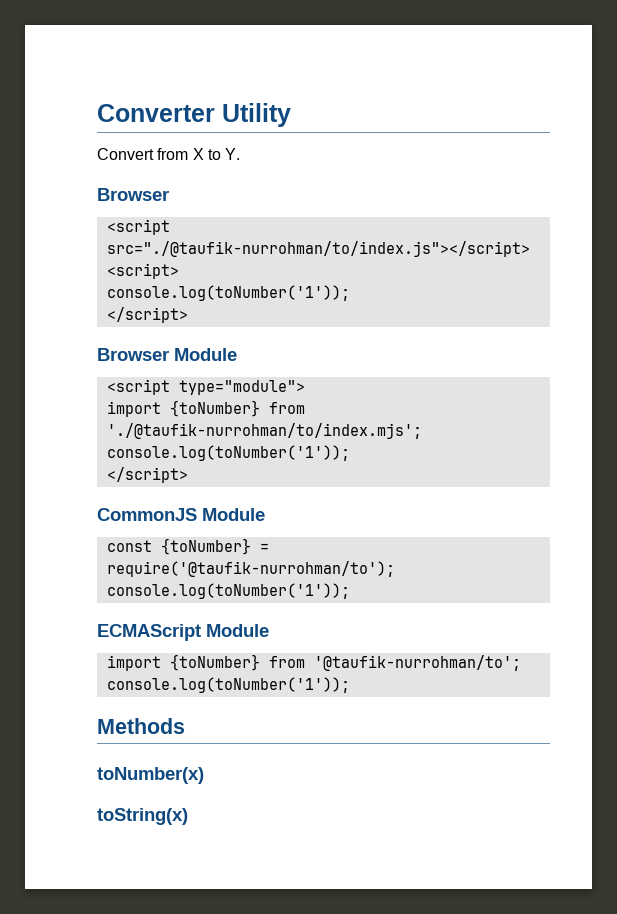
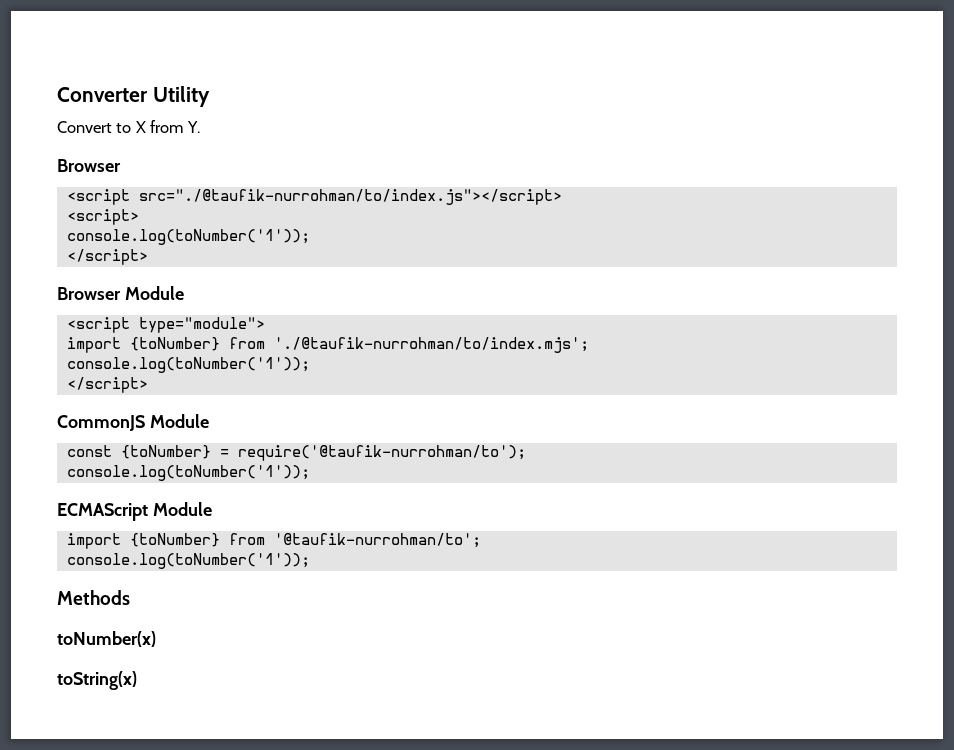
- Convert from X to Y.
+ Convert to X from Y.

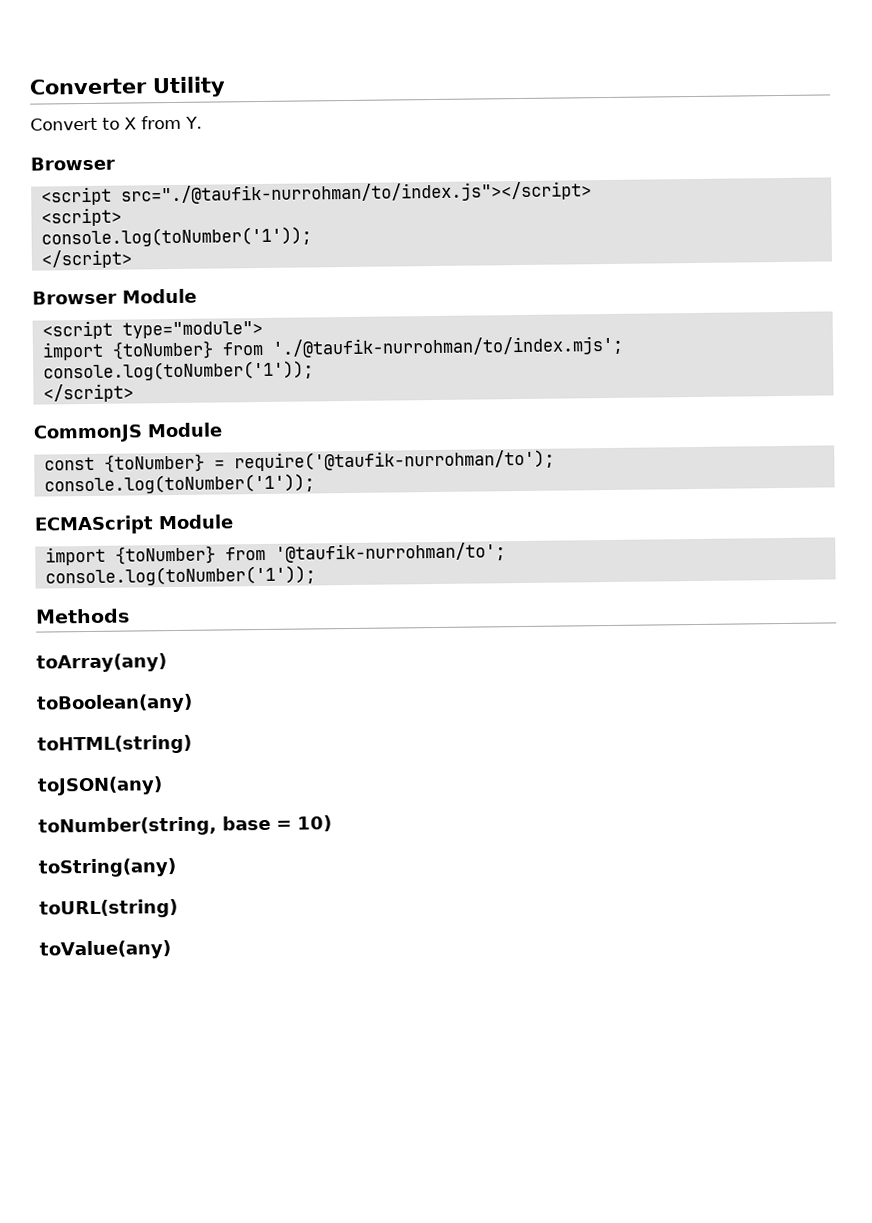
- toNumber(x)
- toString(x)
+ toArray(any)
+ toBoolean(any)
+ toHTML(string)
+ toJSON(any)
+ toNumber(string, base = 10)
+ toString(any)
+ toURL(string)
+ toValue(any)

